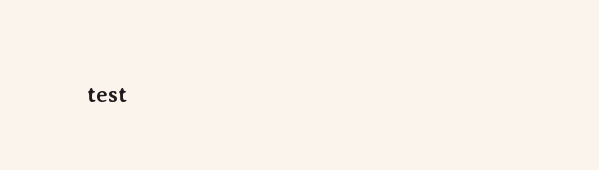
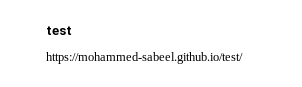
+ https://mohammed-sabeel.github.io/test/

